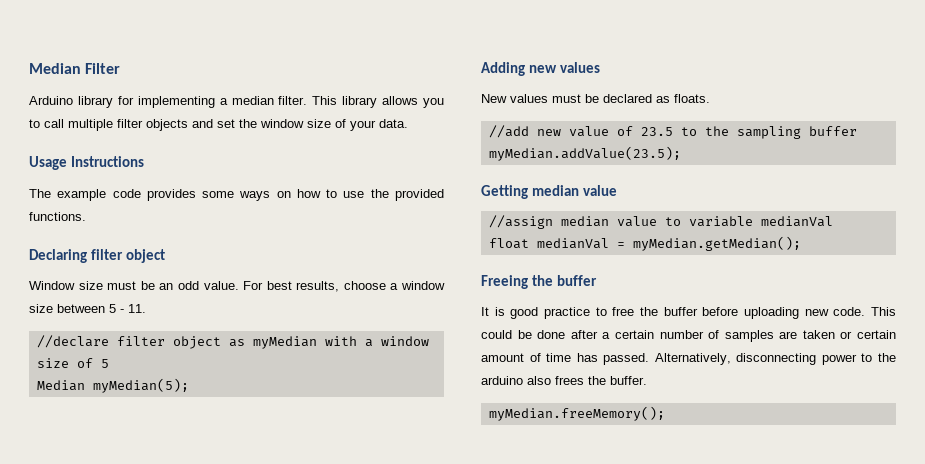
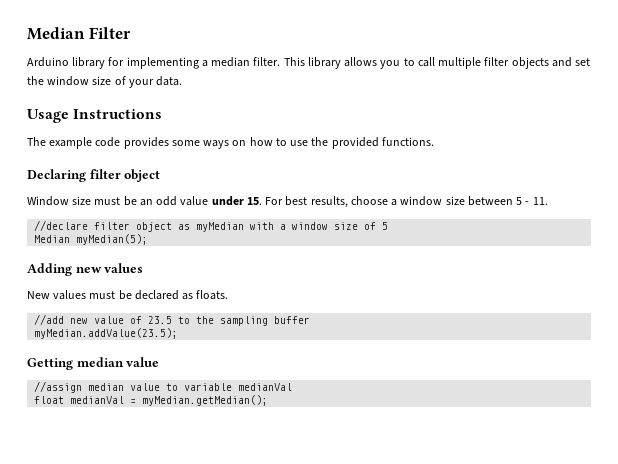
- Window size must be an odd value. For best results, choose a window size between 5 - 11.
+ Window size must be an odd value under 15. For best results, choose a window size between 5 - 11.
- Freeing the buffer
- It is good practice to free the buffer before uploading new code. This could be done after a certain number of samples are taken or certain amount of time has passed. Alternatively, disconnecting power to the arduino also frees the buffer.
- myMedian.freeMemory();

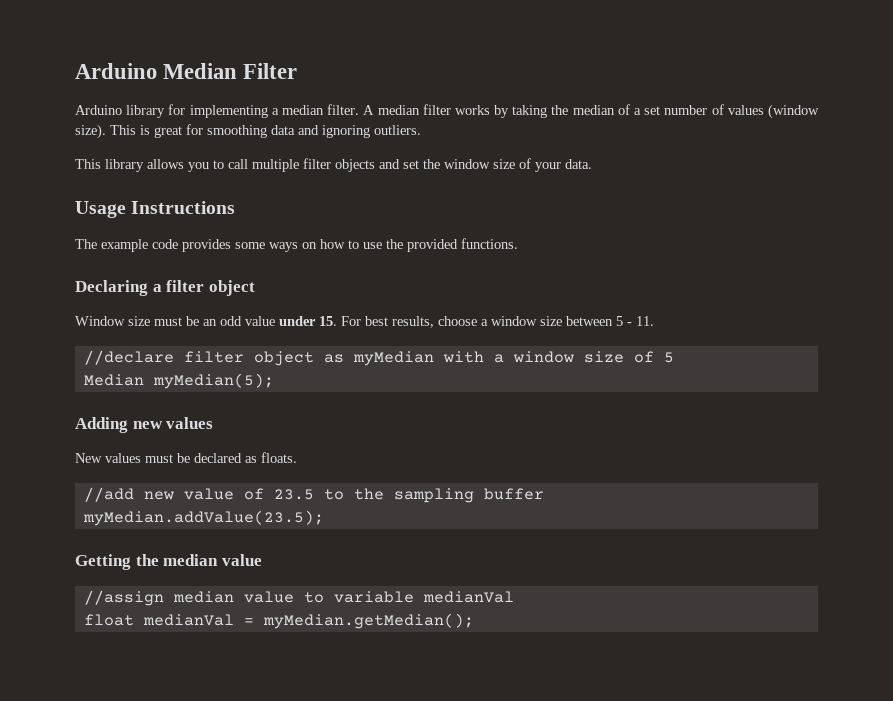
- Median Filter
+ Arduino Median Filter
- Arduino library for implementing a median filter. This library allows you to call multiple filter objects and set the window size of your data.
+ Arduino library for implementing a median filter. A median filter works by taking the median of a set number of values (window size). This is great for smoothing data and ignoring outliers.
+ This library allows you to call multiple filter objects and set the window size of your data.
- Declaring filter object
+ Declaring a filter object
- Getting median value
+ Getting the median value

